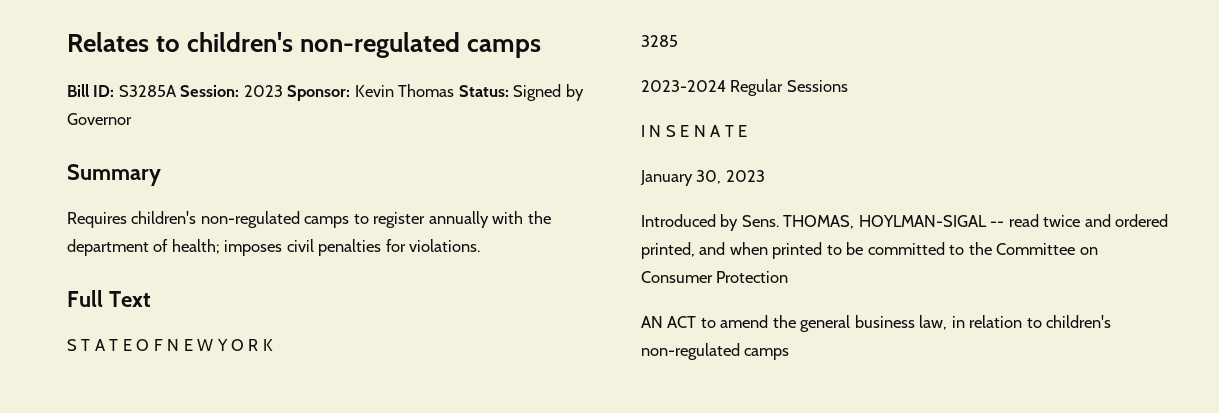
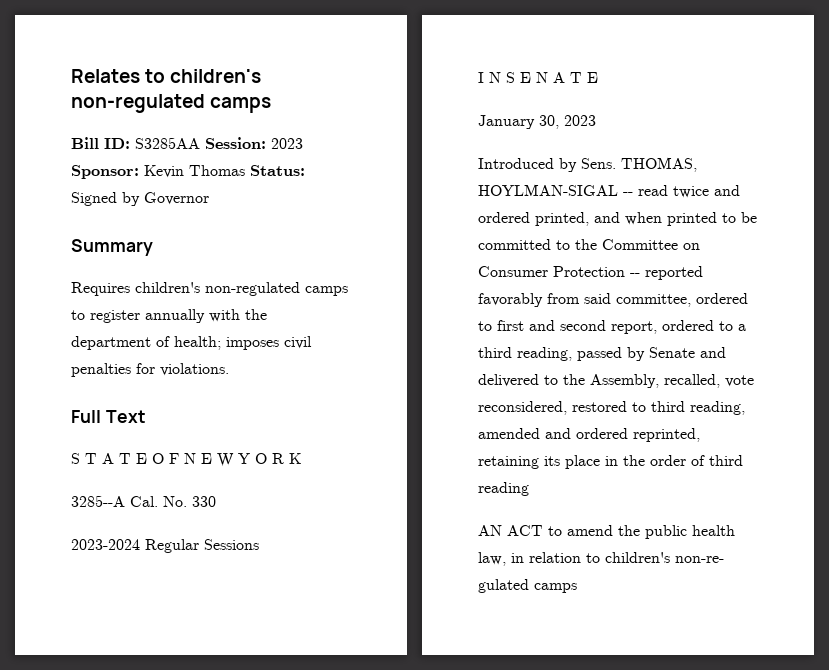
- Bill ID: S3285A Session: 2023 Sponsor: Kevin Thomas Status: Signed by Governor
+ Bill ID: S3285AA Session: 2023 Sponsor: Kevin Thomas Status: Signed by Governor
- 3285
+ 3285--A Cal. No. 330
- THOMAS, HOYLMAN-SIGAL -- read twice and ordered printed, and when printed to be committed to the Committee on Consumer Protection
+ THOMAS, HOYLMAN-SIGAL -- read twice and ordered printed, and when printed to be committed to the Committee on Consumer Protection -- reported favorably from said committee, ordered to first and second report, ordered to a third reading, passed by Senate and delivered to the Assembly, recalled, vote reconsidered, restored to third reading, amended and ordered reprinted, retaining its place in the order of third reading
- AN ACT to amend the general business law, in relation to children's non-regulated camps
+ AN ACT to amend the public health law, in relation to children's non-re- gulated camps

